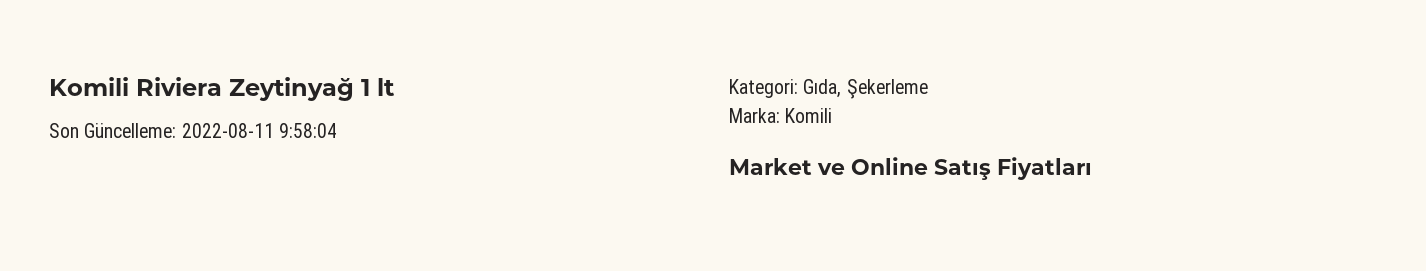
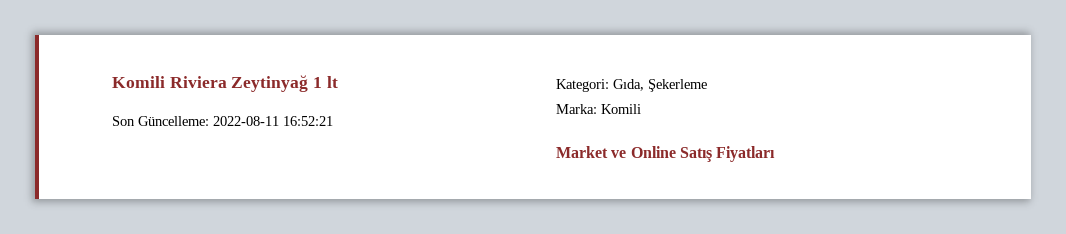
- Son Güncelleme: 2022-08-11 9:58:04
+ Son Güncelleme: 2022-08-11 16:52:21

